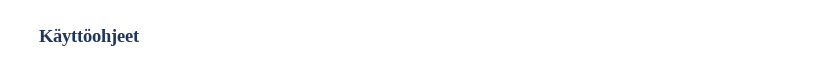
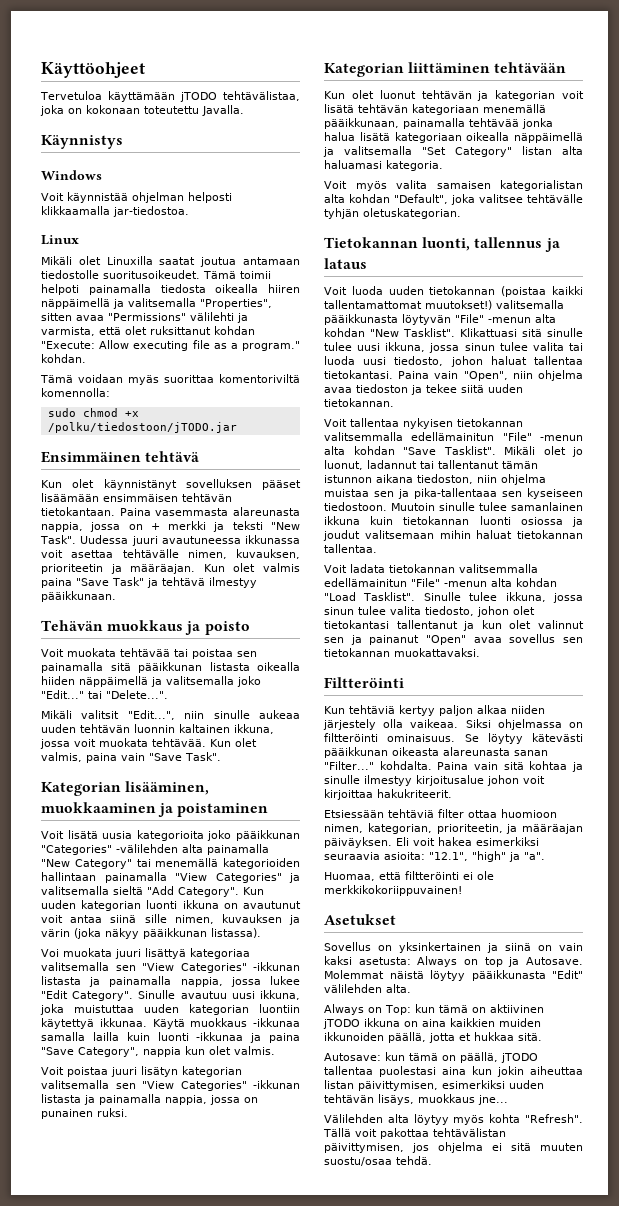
+ Tervetuloa käyttämään jTODO tehtävälistaa, joka on kokonaan toteutettu Javalla.
+ Käynnistys
+ Windows
+ Voit käynnistää ohjelman helposti klikkaamalla jar-tiedostoa.
+ Linux
+ Mikäli olet Linuxilla saatat joutua antamaan tiedostolle suoritusoikeudet. Tämä toimii helpoti painamalla tiedosta oikealla hiiren näppäimellä ja valitsemalla "Properties", sitten avaa "Permissions" välilehti ja varmista, että olet ruksittanut kohdan "Execute: Allow executing file as a program." kohdan.
+ Tämä voidaan myäs suorittaa komentoriviltä komennolla:
+ sudo chmod +x /polku/tiedostoon/jTODO.jar
+ Ensimmäinen tehtävä
+ Kun olet käynnistänyt sovelluksen pääset lisäämään ensimmäisen tehtävän tietokantaan. Paina vasemmasta alareunasta nappia, jossa on + merkki ja teksti "New Task". Uudessa juuri avautuneessa ikkunassa voit asettaa tehtävälle nimen, kuvauksen, prioriteetin ja määräajan. Kun olet valmis paina "Save Task" ja tehtävä ilmestyy pääikkunaan.
+ Tehävän muokkaus ja poisto
+ Voit muokata tehtävää tai poistaa sen painamalla sitä pääikkunan listasta oikealla hiiden näppäimellä ja valitsemalla joko "Edit..." tai "Delete...".
+ Mikäli valitsit "Edit...", niin sinulle aukeaa uuden tehtävän luonnin kaltainen ikkuna, jossa voit muokata tehtävää. Kun olet valmis, paina vain "Save Task".
+ Kategorian lisääminen, muokkaaminen ja poistaminen
+ Voit lisätä uusia kategorioita joko pääikkunan "Categories" -välilehden alta painamalla "New Category" tai menemällä kategorioiden hallintaan painamalla "View Categories" ja valitsemalla sieltä "Add Category". Kun uuden kategorian luonti ikkuna on avautunut voit antaa siinä sille nimen, kuvauksen ja värin (joka näkyy pääikkunan listassa).
+ Voi muokata juuri lisättyä kategoriaa valitsemalla sen "View Categories" -ikkunan listasta ja painamalla nappia, jossa lukee "Edit Category". Sinulle avautuu uusi ikkuna, joka muistuttaa uuden kategorian luontiin käytettyä ikkunaa. Käytä muokkaus -ikkunaa samalla lailla kuin luonti -ikkunaa ja paina "Save Category", nappia kun olet valmis.
+ Voit poistaa juuri lisätyn kategorian valitsemalla sen "View Categories" -ikkunan listasta ja painamalla nappia, jossa on punainen ruksi.
+ Kategorian liittäminen tehtävään
+ Kun olet luonut tehtävän ja kategorian voit lisätä tehtävän kategoriaan menemällä pääikkunaan, painamalla tehtävää jonka halua lisätä kategoriaan oikealla näppäimellä ja valitsemalla "Set Category" listan alta haluamasi kategoria.
+ Voit myös valita samaisen kategorialistan alta kohdan "Default", joka valitsee tehtävälle tyhjän oletuskategorian.
+ Tietokannan luonti, tallennus ja lataus
+ Voit luoda uuden tietokannan (poistaa kaikki tallentamattomat muutokset!) valitsemalla pääikkunasta löytyvän "File" -menun alta kohdan "New Tasklist". Klikattuasi sitä sinulle tulee uusi ikkuna, jossa sinun tulee valita tai luoda uusi tiedosto, johon haluat tallentaa tietokantasi. Paina vain "Open", niin ohjelma avaa tiedoston ja tekee siitä uuden tietokannan.
+ Voit tallentaa nykyisen tietokannan valitsemmalla edellämainitun "File" -menun alta kohdan "Save Tasklist". Mikäli olet jo luonut, ladannut tai tallentanut tämän istunnon aikana tiedoston, niin ohjelma muistaa sen ja pika-tallentaaa sen kyseiseen tiedostoon. Muutoin sinulle tulee samanlainen ikkuna kuin tietokannan luonti osiossa ja joudut valitsemaan mihin haluat tietokannan tallentaa.
+ Voit ladata tietokannan valitsemmalla edellämainitun "File" -menun alta kohdan "Load Tasklist". Sinulle tulee ikkuna, jossa sinun tulee valita tiedosto, johon olet tietokantasi tallentanut ja kun olet valinnut sen ja painanut "Open" avaa sovellus sen tietokannan muokattavaksi.
+ Filtteröinti
+ Kun tehtäviä kertyy paljon alkaa niiden järjestely olla vaikeaa. Siksi ohjelmassa on filtteröinti ominaisuus. Se löytyy kätevästi pääikkunan oikeasta alareunasta sanan "Filter..." kohdalta. Paina vain sitä kohtaa ja sinulle ilmestyy kirjoitusalue johon voit kirjoittaa hakukriteerit.
+ Etsiessään tehtäviä filter ottaa huomioon nimen, kategorian, prioriteetin, ja määräajan päiväyksen. Eli voit hakea esimerkiksi seuraavia asioita: "12.1", "high" ja "a".
+ Huomaa, että filtteröinti ei ole merkkikokoriippuvainen!
+ Asetukset
+ Sovellus on yksinkertainen ja siinä on vain kaksi asetusta: Always on top ja Autosave. Molemmat näistä löytyy pääikkunasta "Edit" välilehden alta.
+ Always on Top: kun tämä on aktiivinen jTODO ikkuna on aina kaikkien muiden ikkunoiden päällä, jotta et hukkaa sitä.
+ Autosave: kun tämä on päällä, jTODO tallentaa puolestasi aina kun jokin aiheuttaa listan päivittymisen, esimerkiksi uuden tehtävän lisäys, muokkaus jne...
+ Välilehden alta löytyy myös kohta "Refresh". Tällä voit pakottaa tehtävälistan päivittymisen, jos ohjelma ei sitä muuten suostu/osaa tehdä.

